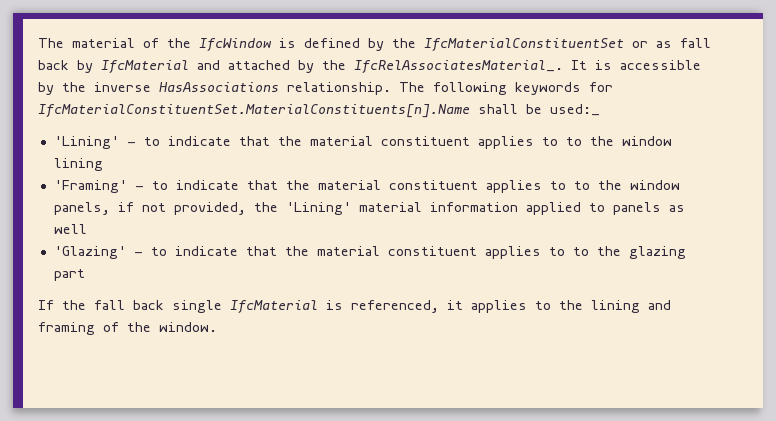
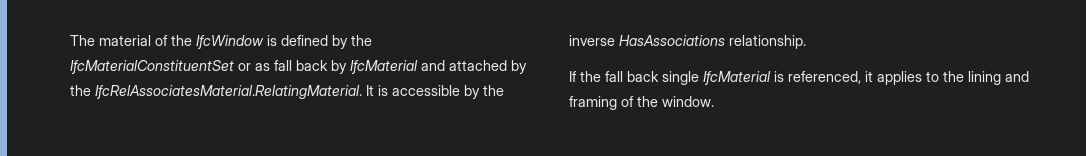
- The material of the IfcWindow is defined by the IfcMaterialConstituentSet or as fall back by IfcMaterial and attached by the IfcRelAssociatesMaterial_. It is accessible by the inverse HasAssociations relationship. The following keywords for IfcMaterialConstituentSet.MaterialConstituents[n].Name shall be used:_
- 'Lining' - to indicate that the material constituent applies to to the window lining
- 'Framing' - to indicate that the material constituent applies to to the window panels, if not provided, the 'Lining' material information applied to panels as well
- 'Glazing' - to indicate that the material constituent applies to to the glazing part
+ The material of the IfcWindow is defined by the IfcMaterialConstituentSet or as fall back by IfcMaterial and attached by the IfcRelAssociatesMaterial.RelatingMaterial. It is accessible by the inverse HasAssociations relationship.

